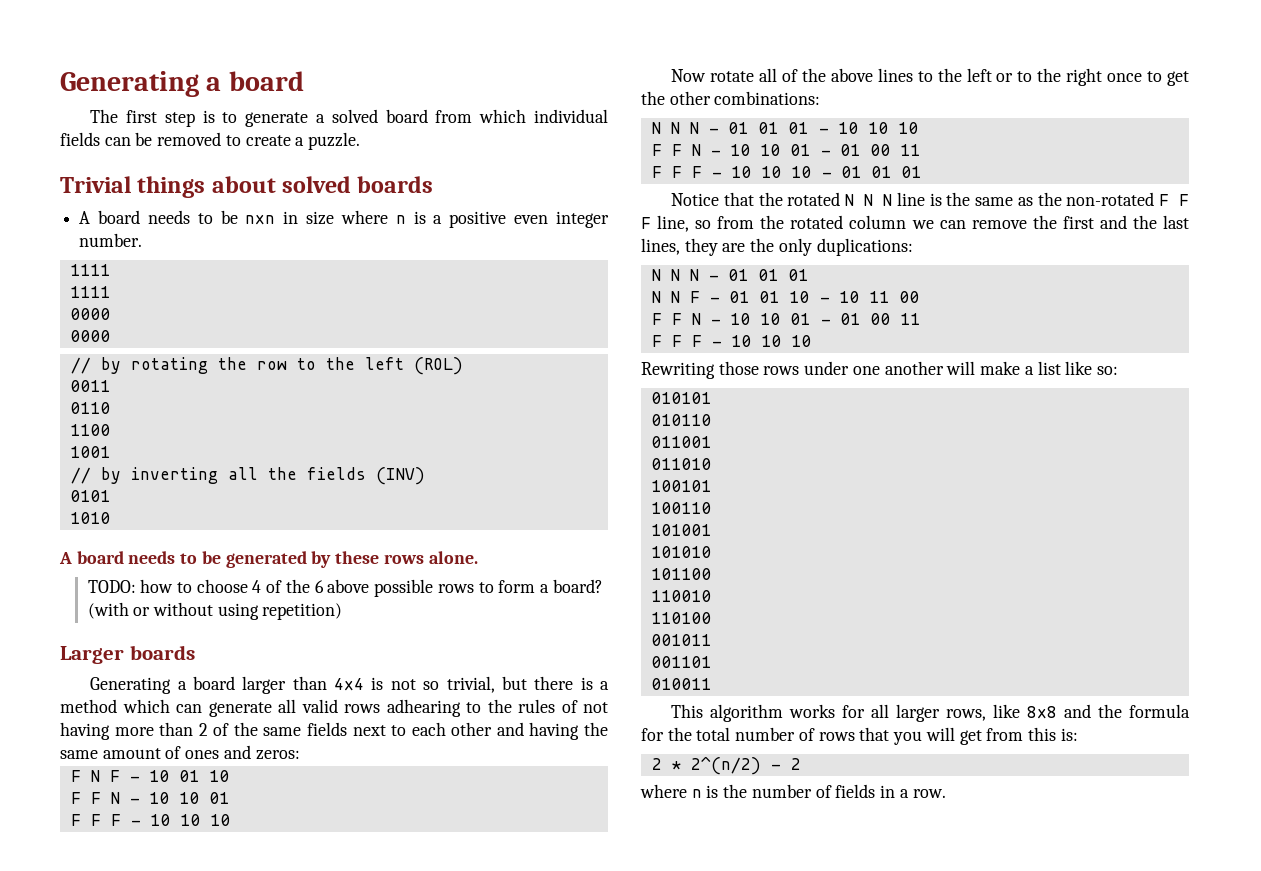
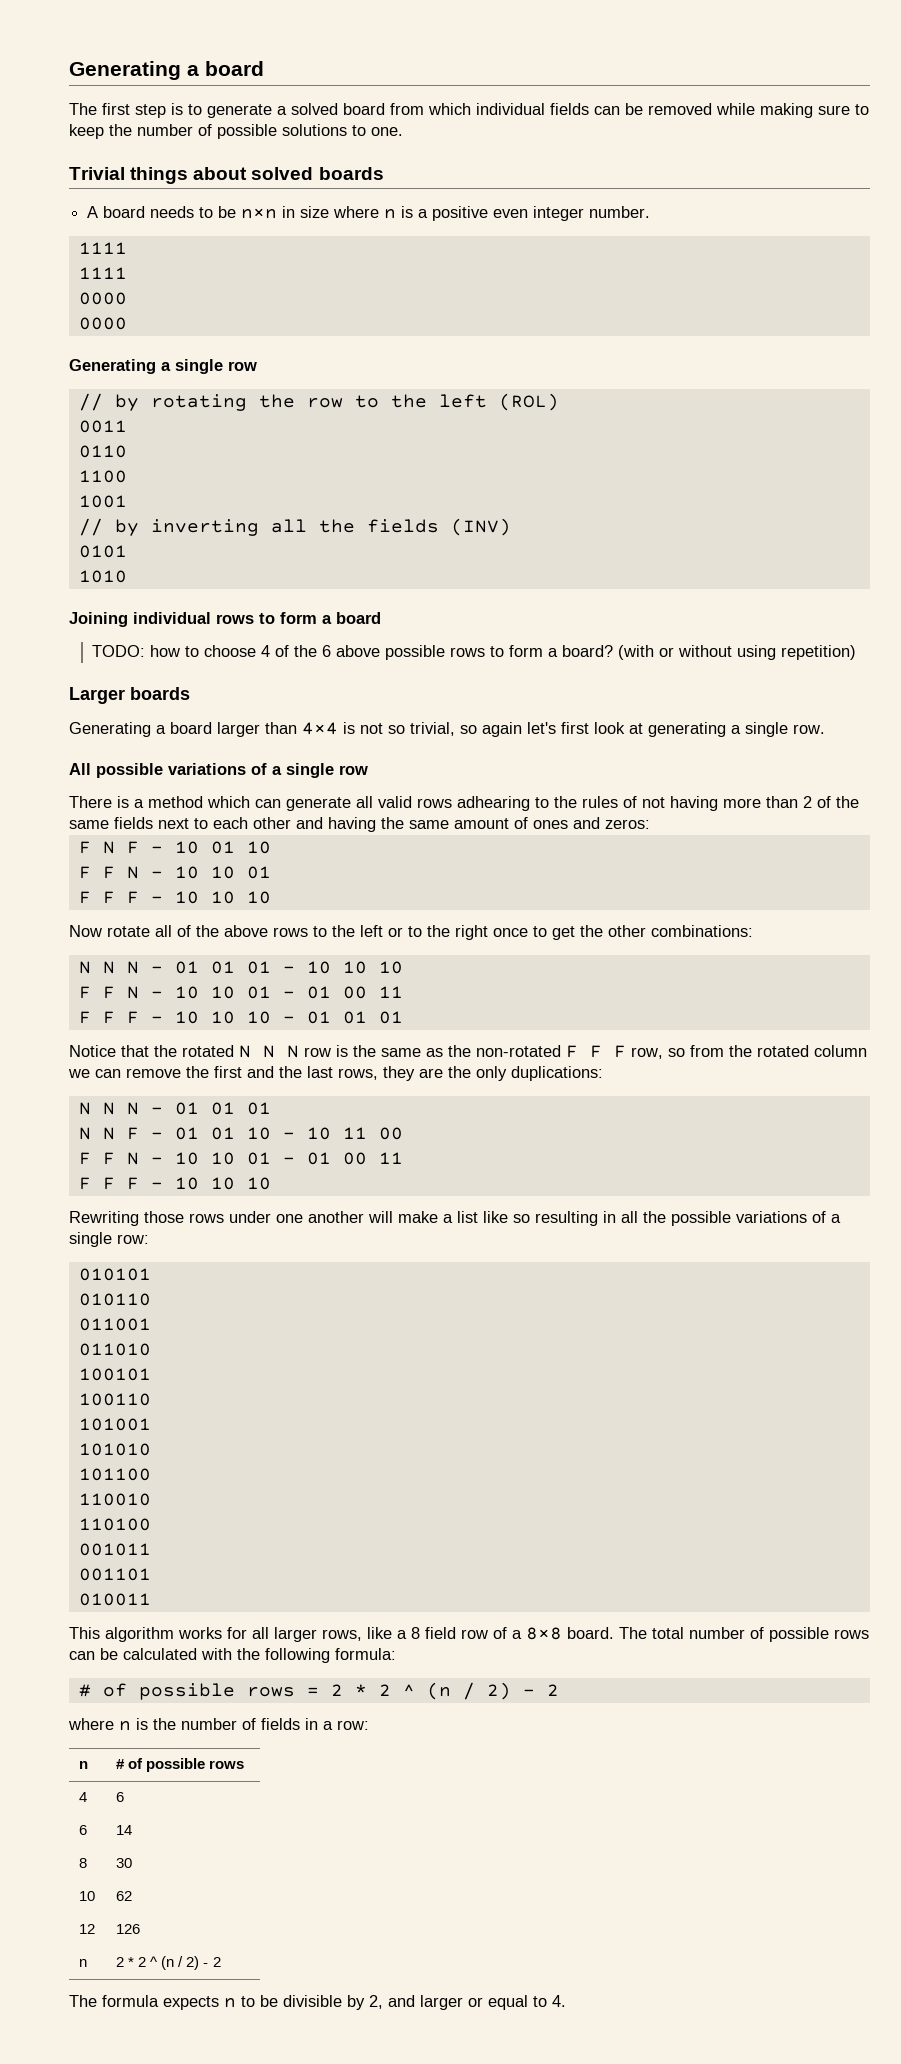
- The first step is to generate a solved board from which individual fields can be removed to create a puzzle.
+ The first step is to generate a solved board from which individual fields can be removed while making sure to keep the number of possible solutions to one.
+ Generating a single row
- A board needs to be generated by these rows alone.
+ Joining individual rows to form a board
- Generating a board larger than 4×4 is not so trivial, but there is a method which can generate all valid rows adhearing to the rules of not having more than 2 of the same fields next to each other and having the same amount of ones and zeros:
+ Generating a board larger than 4×4 is not so trivial, so again let's first look at generating a single row.
+ All possible variations of a single row
+ There is a method which can generate all valid rows adhearing to the rules of not having more than 2 of the same fields next to each other and having the same amount of ones and zeros:
- Now rotate all of the above lines to the left or to the right once to get the other combinations:
+ Now rotate all of the above rows to the left or to the right once to get the other combinations:
- Notice that the rotated N N N line is the same as the non-rotated F F F line, so from the rotated column we can remove the first and the last lines, they are the only duplications:
+ Notice that the rotated N N N row is the same as the non-rotated F F F row, so from the rotated column we can remove the first and the last rows, they are the only duplications:
- Rewriting those rows under one another will make a list like so:
+ Rewriting those rows under one another will make a list like so resulting in all the possible variations of a single row:
- This algorithm works for all larger rows, like 8×8 and the formula for the total number of rows that you will get from this is:
- 2 * 2^(n/2) - 2
+ This algorithm works for all larger rows, like a 8 field row of a 8×8 board. The total number of possible rows can be calculated with the following formula:
+ # of possible rows = 2 * 2 ^ (n / 2) - 2
- where n is the number of fields in a row.
+ where n is the number of fields in a row:
+ n | # of possible rows
+ 4 | 6
+ 6 | 14
+ 8 | 30
+ 10 | 62
+ 12 | 126
+ n | 2 * 2 ^ (n / 2) - 2
+ The formula expects n to be divisible by 2, and larger or equal to 4.

